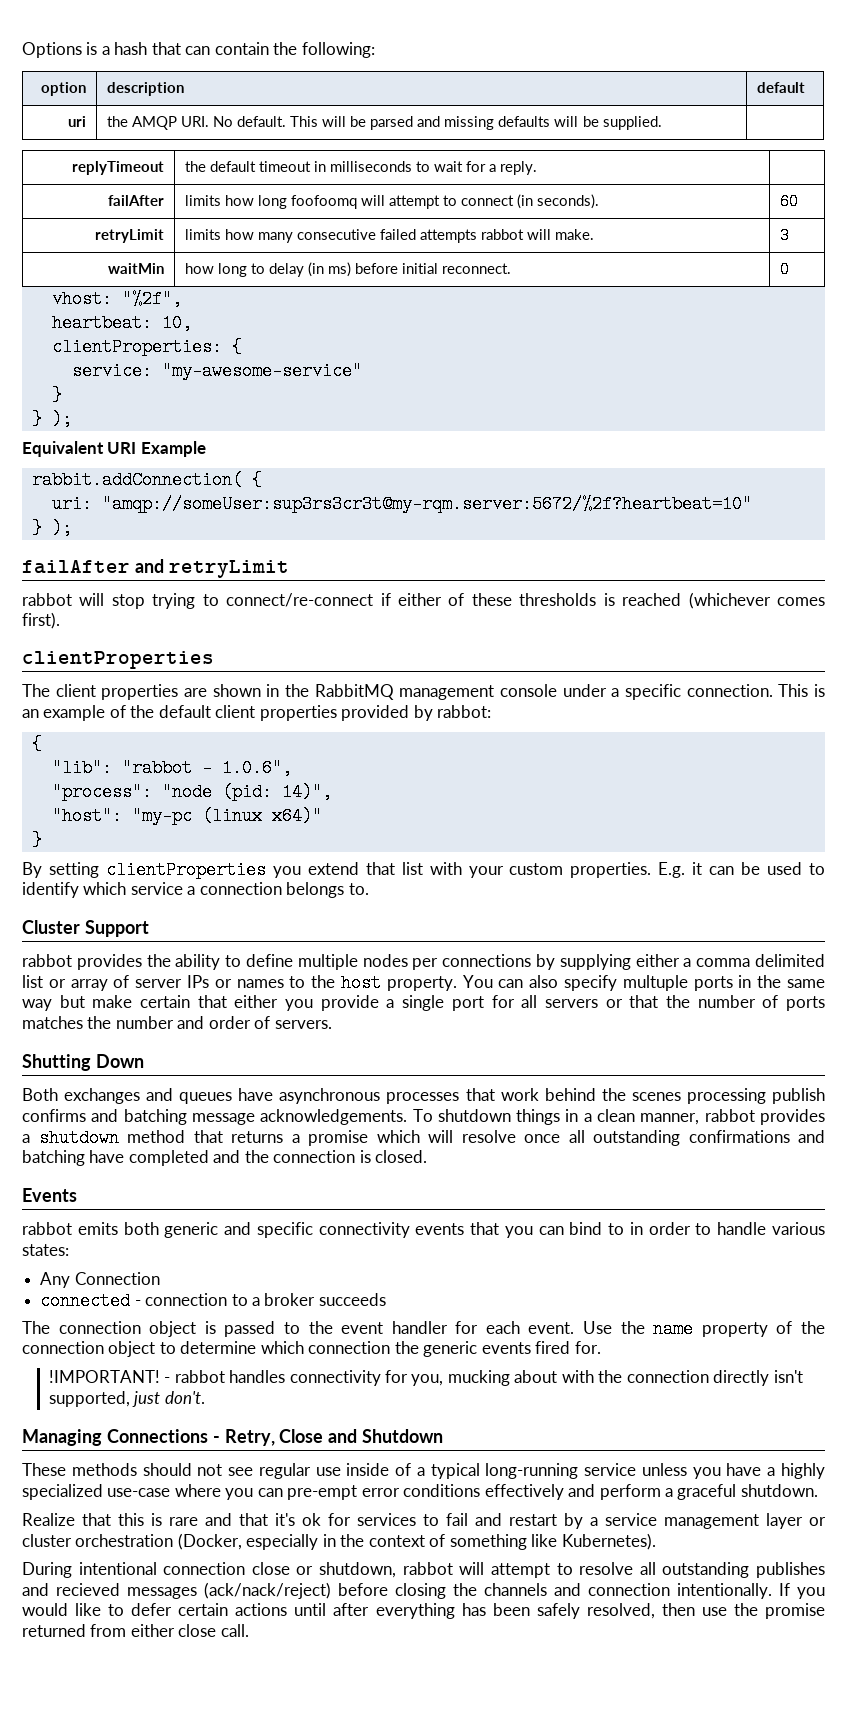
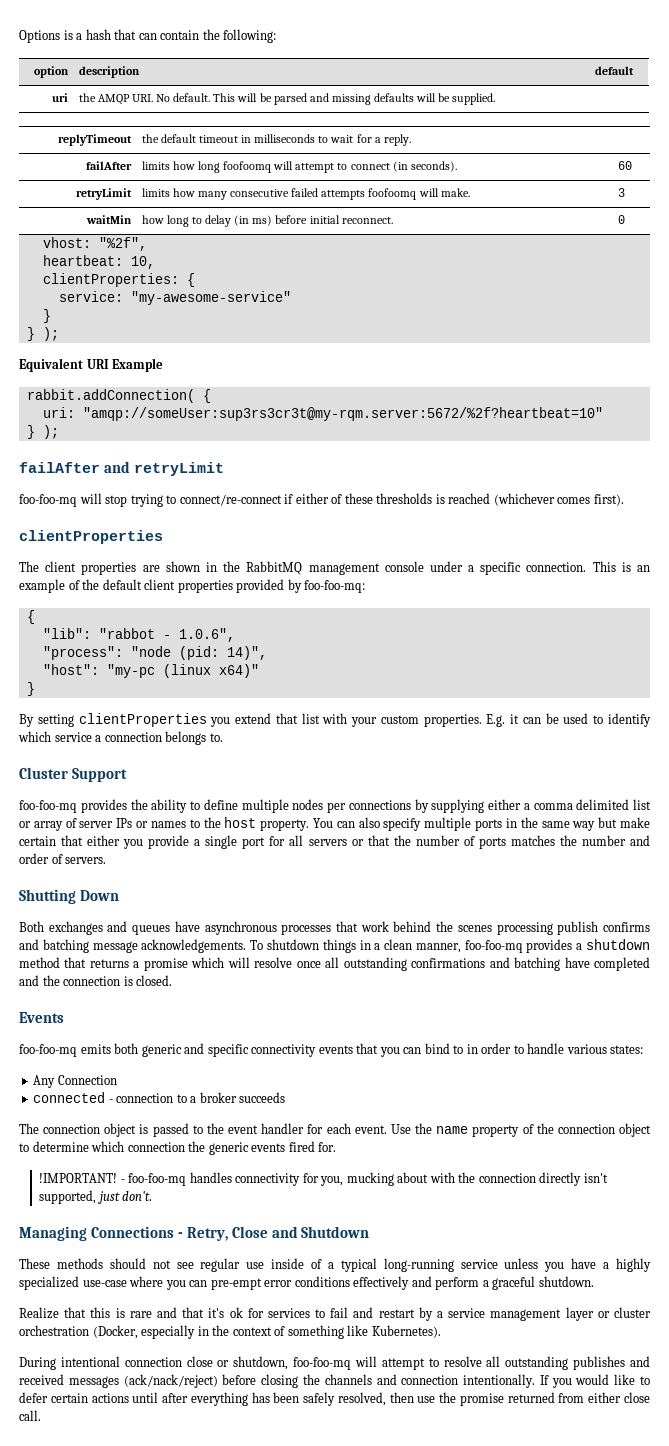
- retryLimit | limits how many consecutive failed attempts rabbot will make. | 3
+ retryLimit | limits how many consecutive failed attempts foofoomq will make. | 3
- rabbot will stop trying to connect/re-connect if either of these thresholds is reached (whichever comes first).
+ foo-foo-mq will stop trying to connect/re-connect if either of these thresholds is reached (whichever comes first).
- This is an example of the default client properties provided by rabbot:
+ This is an example of the default client properties provided by foo-foo-mq:
- rabbot provides the ability to define multiple nodes per connections by supplying either a comma delimited list or array of server IPs or names to the host property.
+ foo-foo-mq provides the ability to define multiple nodes per connections by supplying either a comma delimited list or array of server IPs or names to the host property.
- You can also specify multuple ports in the same way but make certain that either you provide a single port for all servers or that the number of ports matches the number and order of servers.
+ You can also specify multiple ports in the same way but make certain that either you provide a single port for all servers or that the number of ports matches the number and order of servers.
- To shutdown things in a clean manner, rabbot provides a shutdown method that returns a promise which will resolve once all outstanding confirmations and batching have completed and the connection is closed.
+ To shutdown things in a clean manner, foo-foo-mq provides a shutdown method that returns a promise which will resolve once all outstanding confirmations and batching have completed and the connection is closed.
- rabbot emits both generic and specific connectivity events that you can bind to in order to handle various states:
+ foo-foo-mq emits both generic and specific connectivity events that you can bind to in order to handle various states:
- - rabbot handles connectivity for you, mucking about with the connection directly isn't supported, just don't.
+ - foo-foo-mq handles connectivity for you, mucking about with the connection directly isn't supported, just don't.
- During intentional connection close or shutdown, rabbot will attempt to resolve all outstanding publishes and recieved messages (ack/nack/reject) before closing the channels and connection intentionally.
+ During intentional connection close or shutdown, foo-foo-mq will attempt to resolve all outstanding publishes and received messages (ack/nack/reject) before closing the channels and connection intentionally.

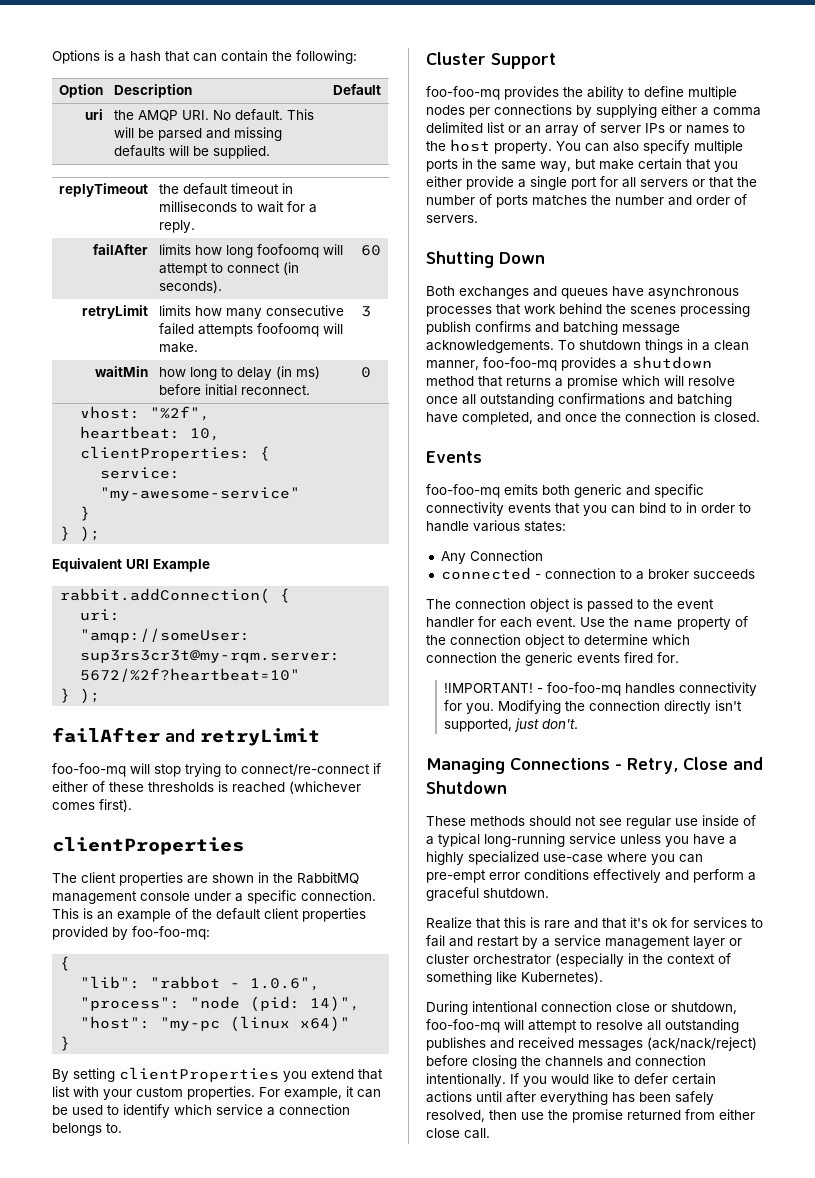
- option | description | default
+ Option | Description | Default
- E.g. it can be used to identify which service a connection belongs to.
+ For example, it can be used to identify which service a connection belongs to.
- foo-foo-mq provides the ability to define multiple nodes per connections by supplying either a comma delimited list or array of server IPs or names to the host property.
+ foo-foo-mq provides the ability to define multiple nodes per connections by supplying either a comma delimited list or an array of server IPs or names to the host property.
- You can also specify multiple ports in the same way but make certain that either you provide a single port for all servers or that the number of ports matches the number and order of servers.
+ You can also specify multiple ports in the same way, but make certain that you either provide a single port for all servers or that the number of ports matches the number and order of servers.
- To shutdown things in a clean manner, foo-foo-mq provides a shutdown method that returns a promise which will resolve once all outstanding confirmations and batching have completed and the connection is closed.
+ To shutdown things in a clean manner, foo-foo-mq provides a shutdown method that returns a promise which will resolve once all outstanding confirmations and batching have completed, and once the connection is closed.
- - foo-foo-mq handles connectivity for you, mucking about with the connection directly isn't supported, just don't.
+ - foo-foo-mq handles connectivity for you. Modifying the connection directly isn't supported, just don't.
- Realize that this is rare and that it's ok for services to fail and restart by a service management layer or cluster orchestration (Docker, especially in the context of something like Kubernetes).
+ Realize that this is rare and that it's ok for services to fail and restart by a service management layer or cluster orchestrator (especially in the context of something like Kubernetes).

